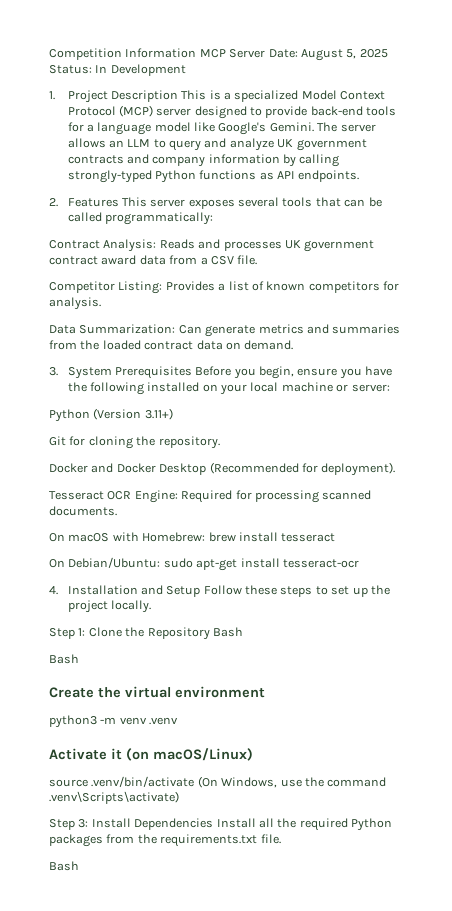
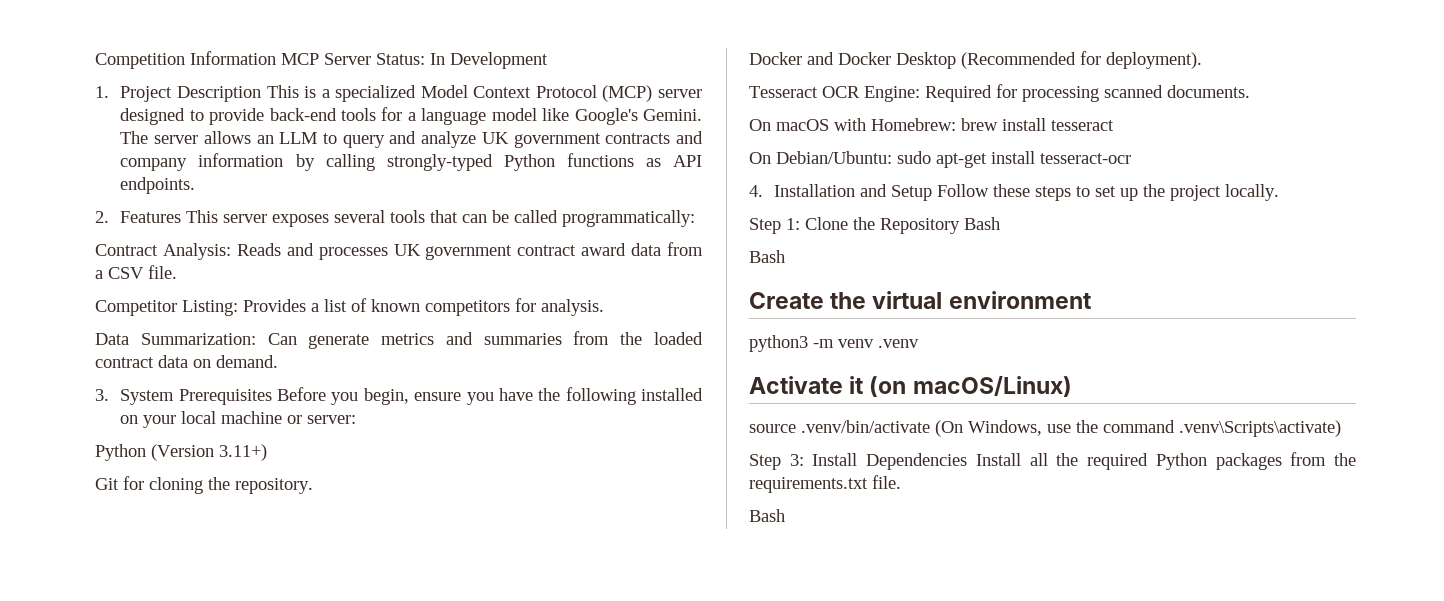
- Competition Information MCP Server Date: August 5, 2025 Status: In Development
+ Competition Information MCP Server Status: In Development

